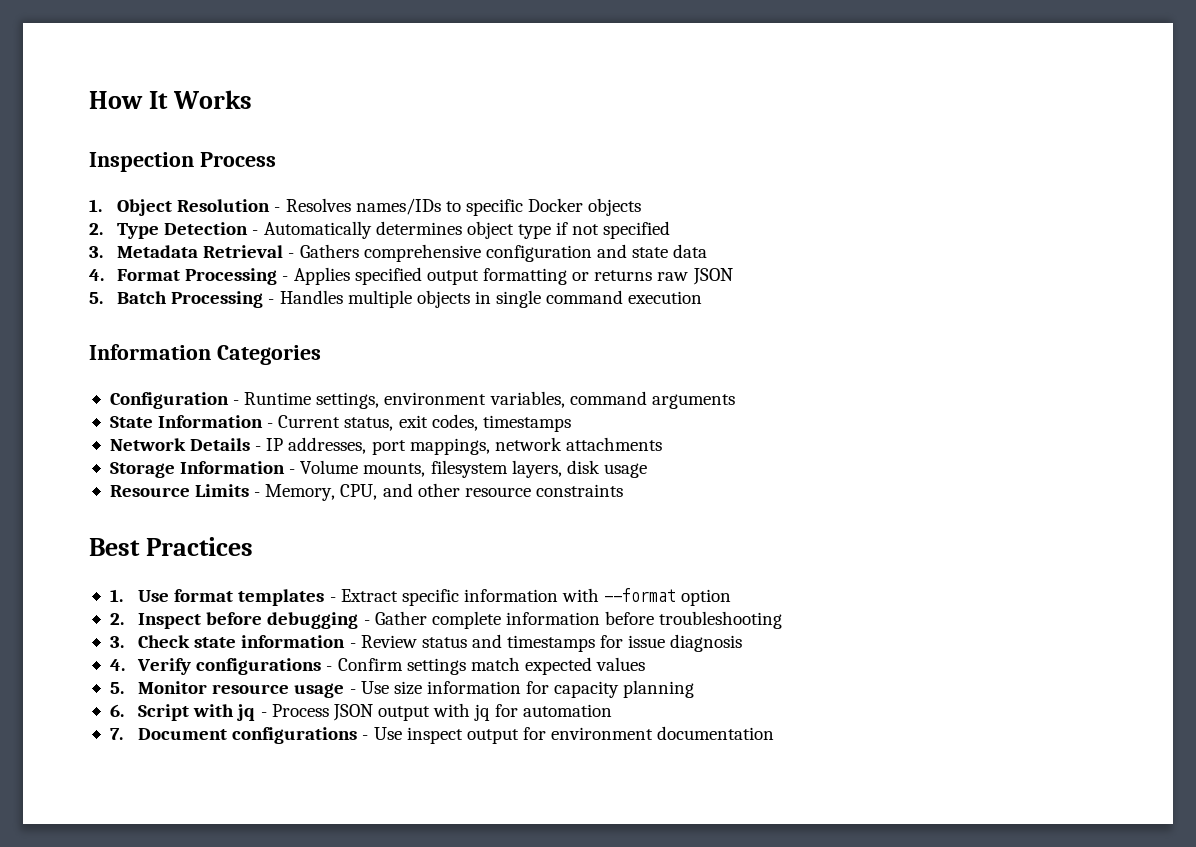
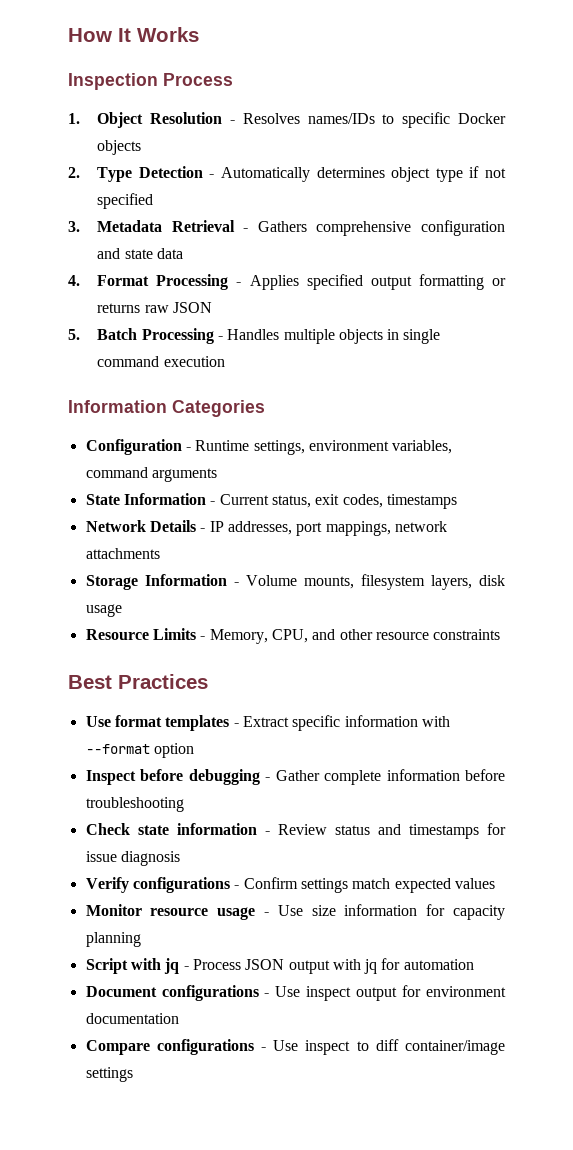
- 1. Use format templates - Extract specific information with --format option
+ Use format templates - Extract specific information with --format option
- 2. Inspect before debugging - Gather complete information before troubleshooting
+ Inspect before debugging - Gather complete information before troubleshooting
- 3. Check state information - Review status and timestamps for issue diagnosis
+ Check state information - Review status and timestamps for issue diagnosis
- 4. Verify configurations - Confirm settings match expected values
+ Verify configurations - Confirm settings match expected values
- 5. Monitor resource usage - Use size information for capacity planning
+ Monitor resource usage - Use size information for capacity planning
- 6. Script with jq - Process JSON output with jq for automation
+ Script with jq - Process JSON output with jq for automation
- 7. Document configurations - Use inspect output for environment documentation
+ Document configurations - Use inspect output for environment documentation
+ Compare configurations - Use inspect to diff container/image settings

